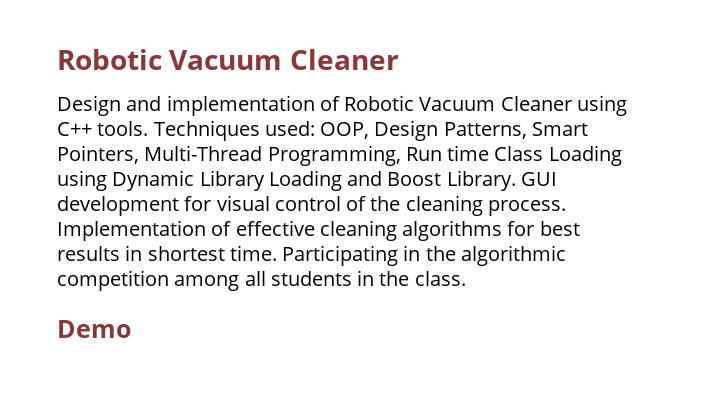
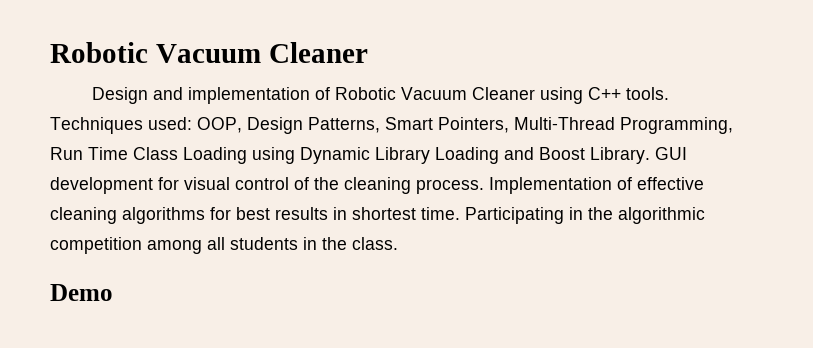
- Techniques used: OOP, Design Patterns, Smart Pointers, Multi-Thread Programming, Run time Class Loading using Dynamic Library Loading and Boost Library.
+ Techniques used: OOP, Design Patterns, Smart Pointers, Multi-Thread Programming, Run Time Class Loading using Dynamic Library Loading and Boost Library.

